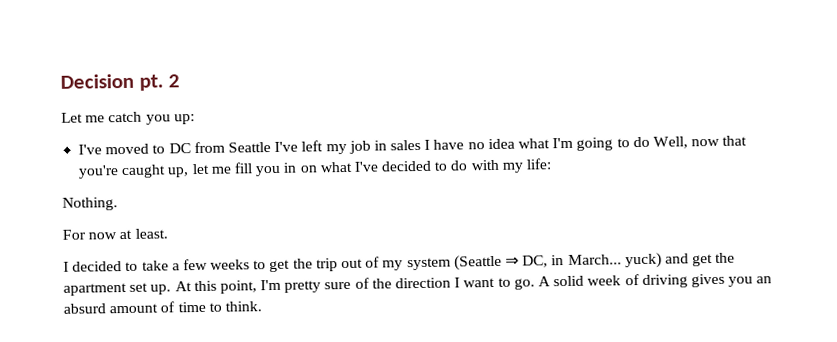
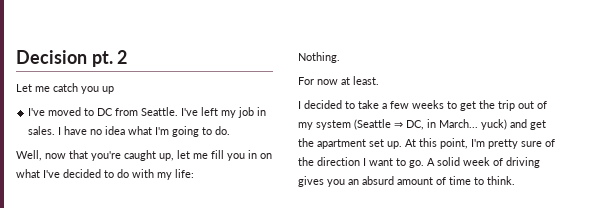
- Let me catch you up:
+ Let me catch you up
- I've moved to DC from Seattle I've left my job in sales I have no idea what I'm going to do Well, now that you're caught up, let me fill you in on what I've decided to do with my life:
+ I've moved to DC from Seattle. I've left my job in sales. I have no idea what I'm going to do.
+ Well, now that you're caught up, let me fill you in on what I've decided to do with my life:

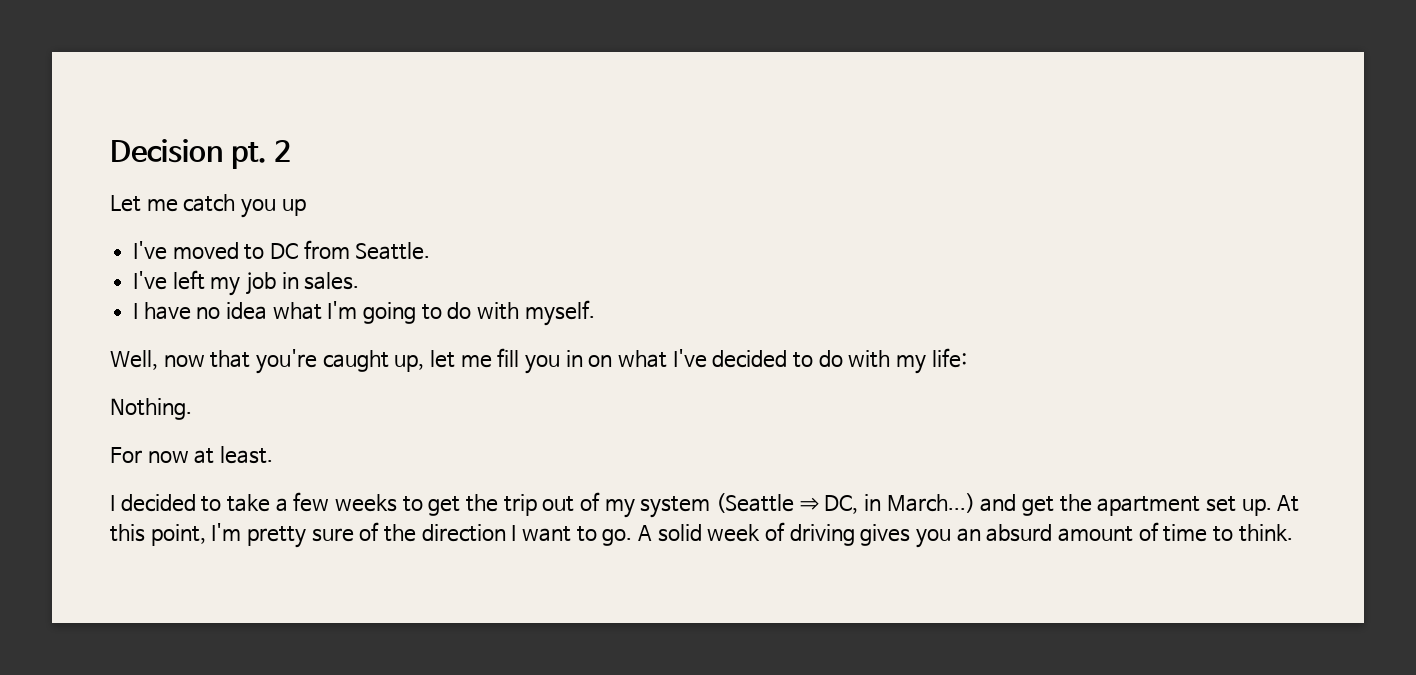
- I've moved to DC from Seattle. I've left my job in sales. I have no idea what I'm going to do.
+ I've moved to DC from Seattle.
+ I've left my job in sales.
+ I have no idea what I'm going to do with myself.
- I decided to take a few weeks to get the trip out of my system (Seattle ⇒ DC, in March... yuck) and get the apartment set up.
+ I decided to take a few weeks to get the trip out of my system (Seattle ⇒ DC, in March...) and get the apartment set up.

